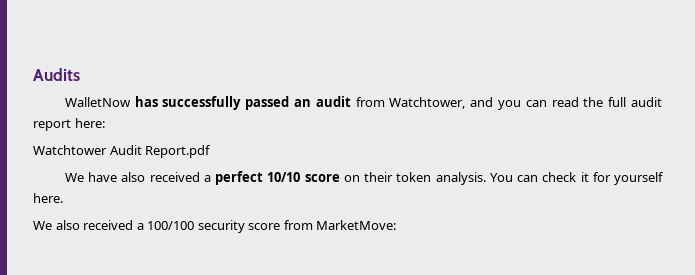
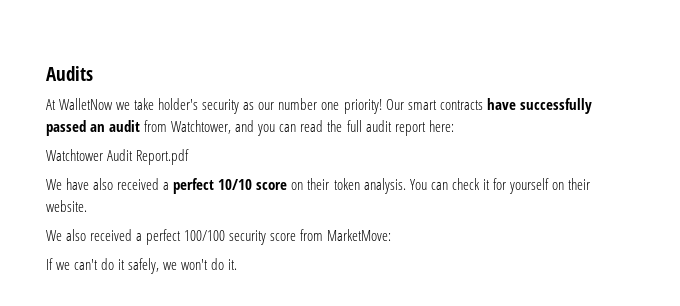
- WalletNow has successfully passed an audit from Watchtower, and you can read the full audit report here:
+ At WalletNow we take holder's security as our number one priority! Our smart contracts have successfully passed an audit from Watchtower, and you can read the full audit report here:
- You can check it for yourself here.
+ You can check it for yourself on their website.
- We also received a 100/100 security score from MarketMove:
+ We also received a perfect 100/100 security score from MarketMove:
+ If we can't do it safely, we won't do it.

